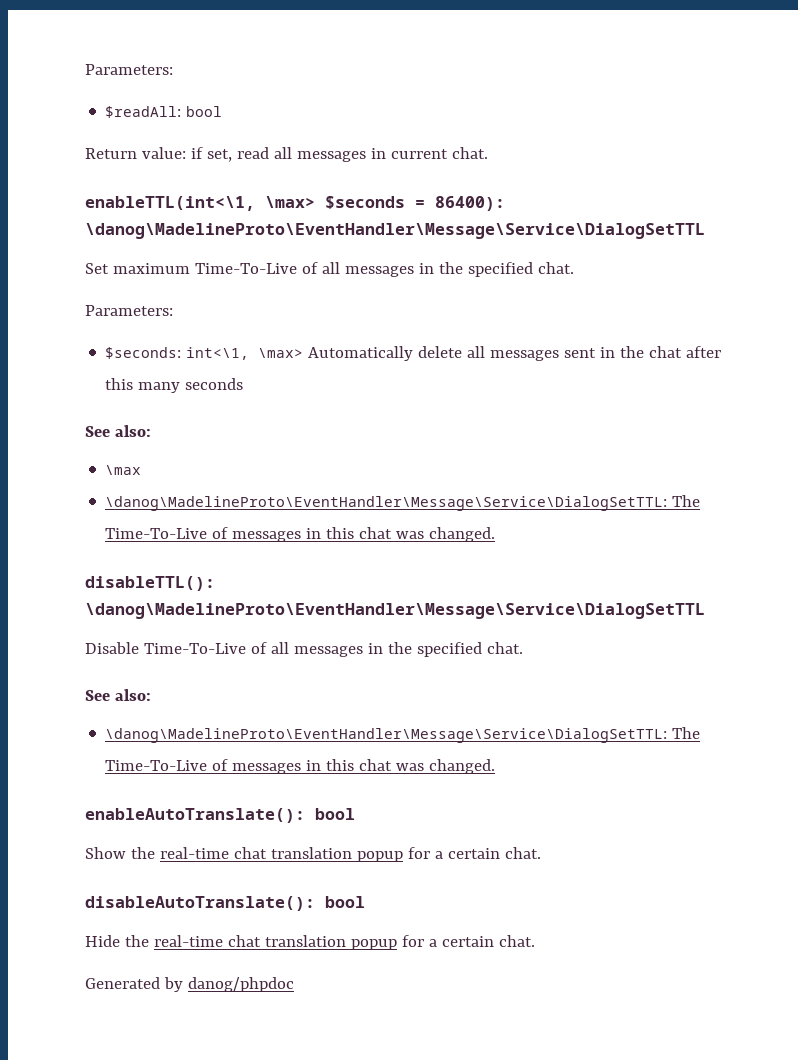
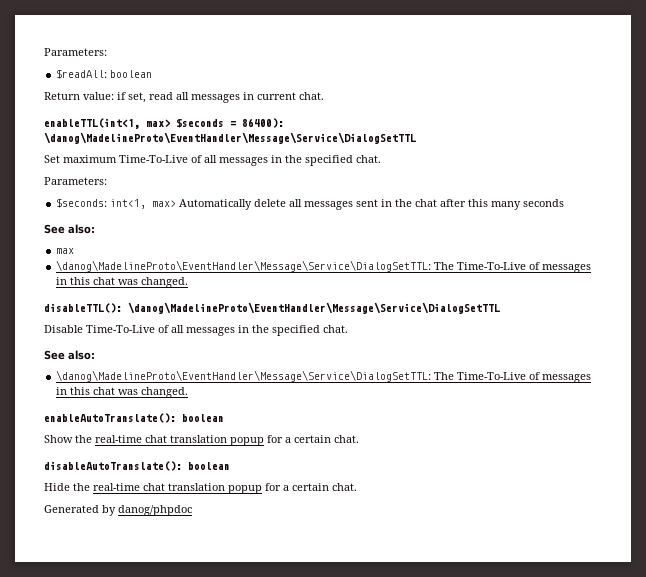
- $readAll: bool
+ $readAll: boolean
- enableTTL(int<\1, \max> $seconds = 86400): \danog\MadelineProto\EventHandler\Message\Service\DialogSetTTL
+ enableTTL(int<1, max> $seconds = 86400): \danog\MadelineProto\EventHandler\Message\Service\DialogSetTTL
- $seconds: int<\1, \max> Automatically delete all messages sent in the chat after this many seconds
+ $seconds: int<1, max> Automatically delete all messages sent in the chat after this many seconds
- \max
+ max
- enableAutoTranslate(): bool
+ enableAutoTranslate(): boolean
- disableAutoTranslate(): bool
+ disableAutoTranslate(): boolean

